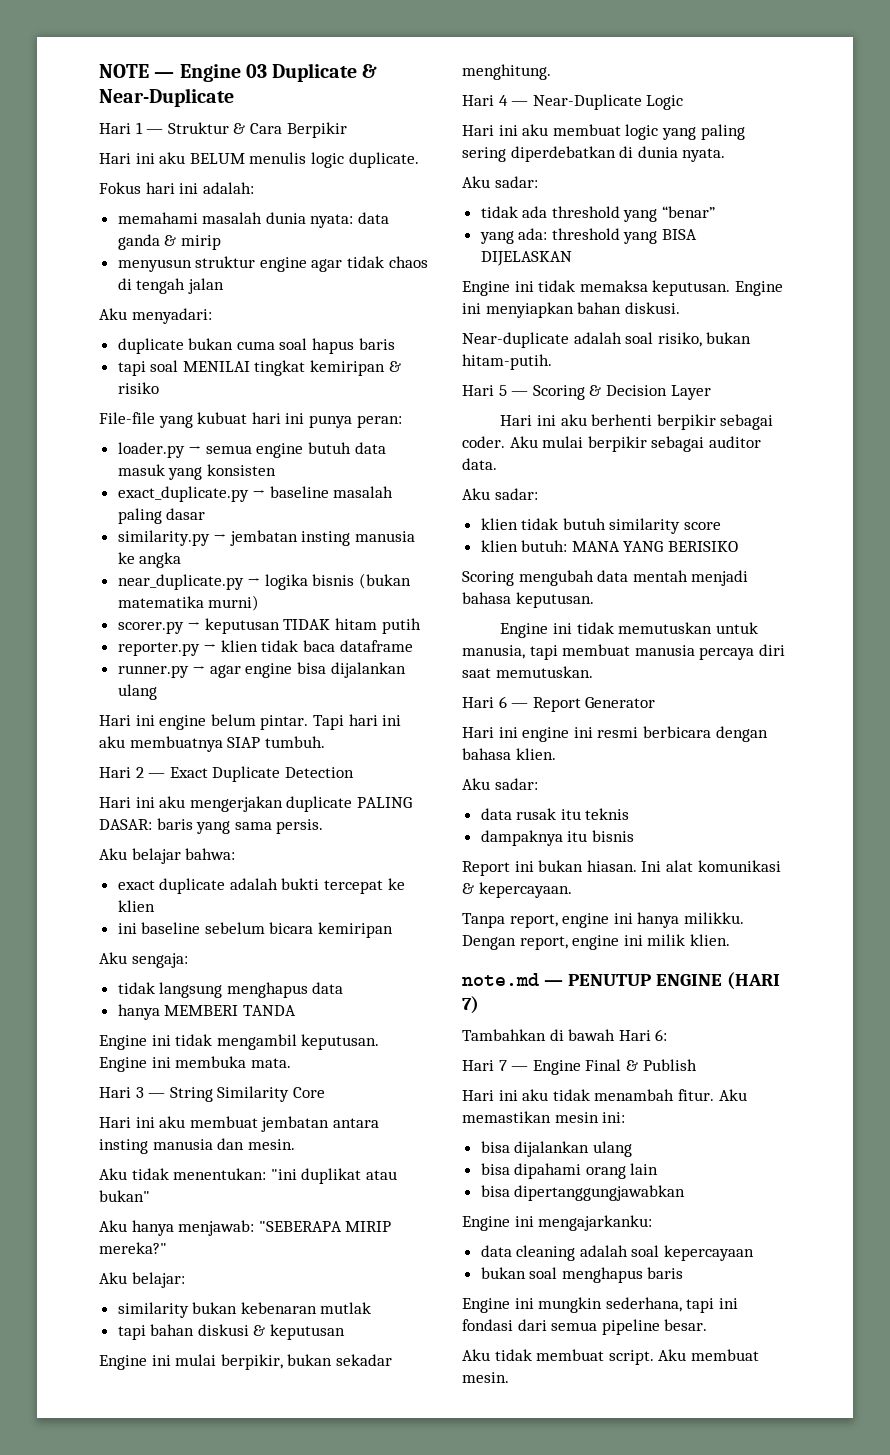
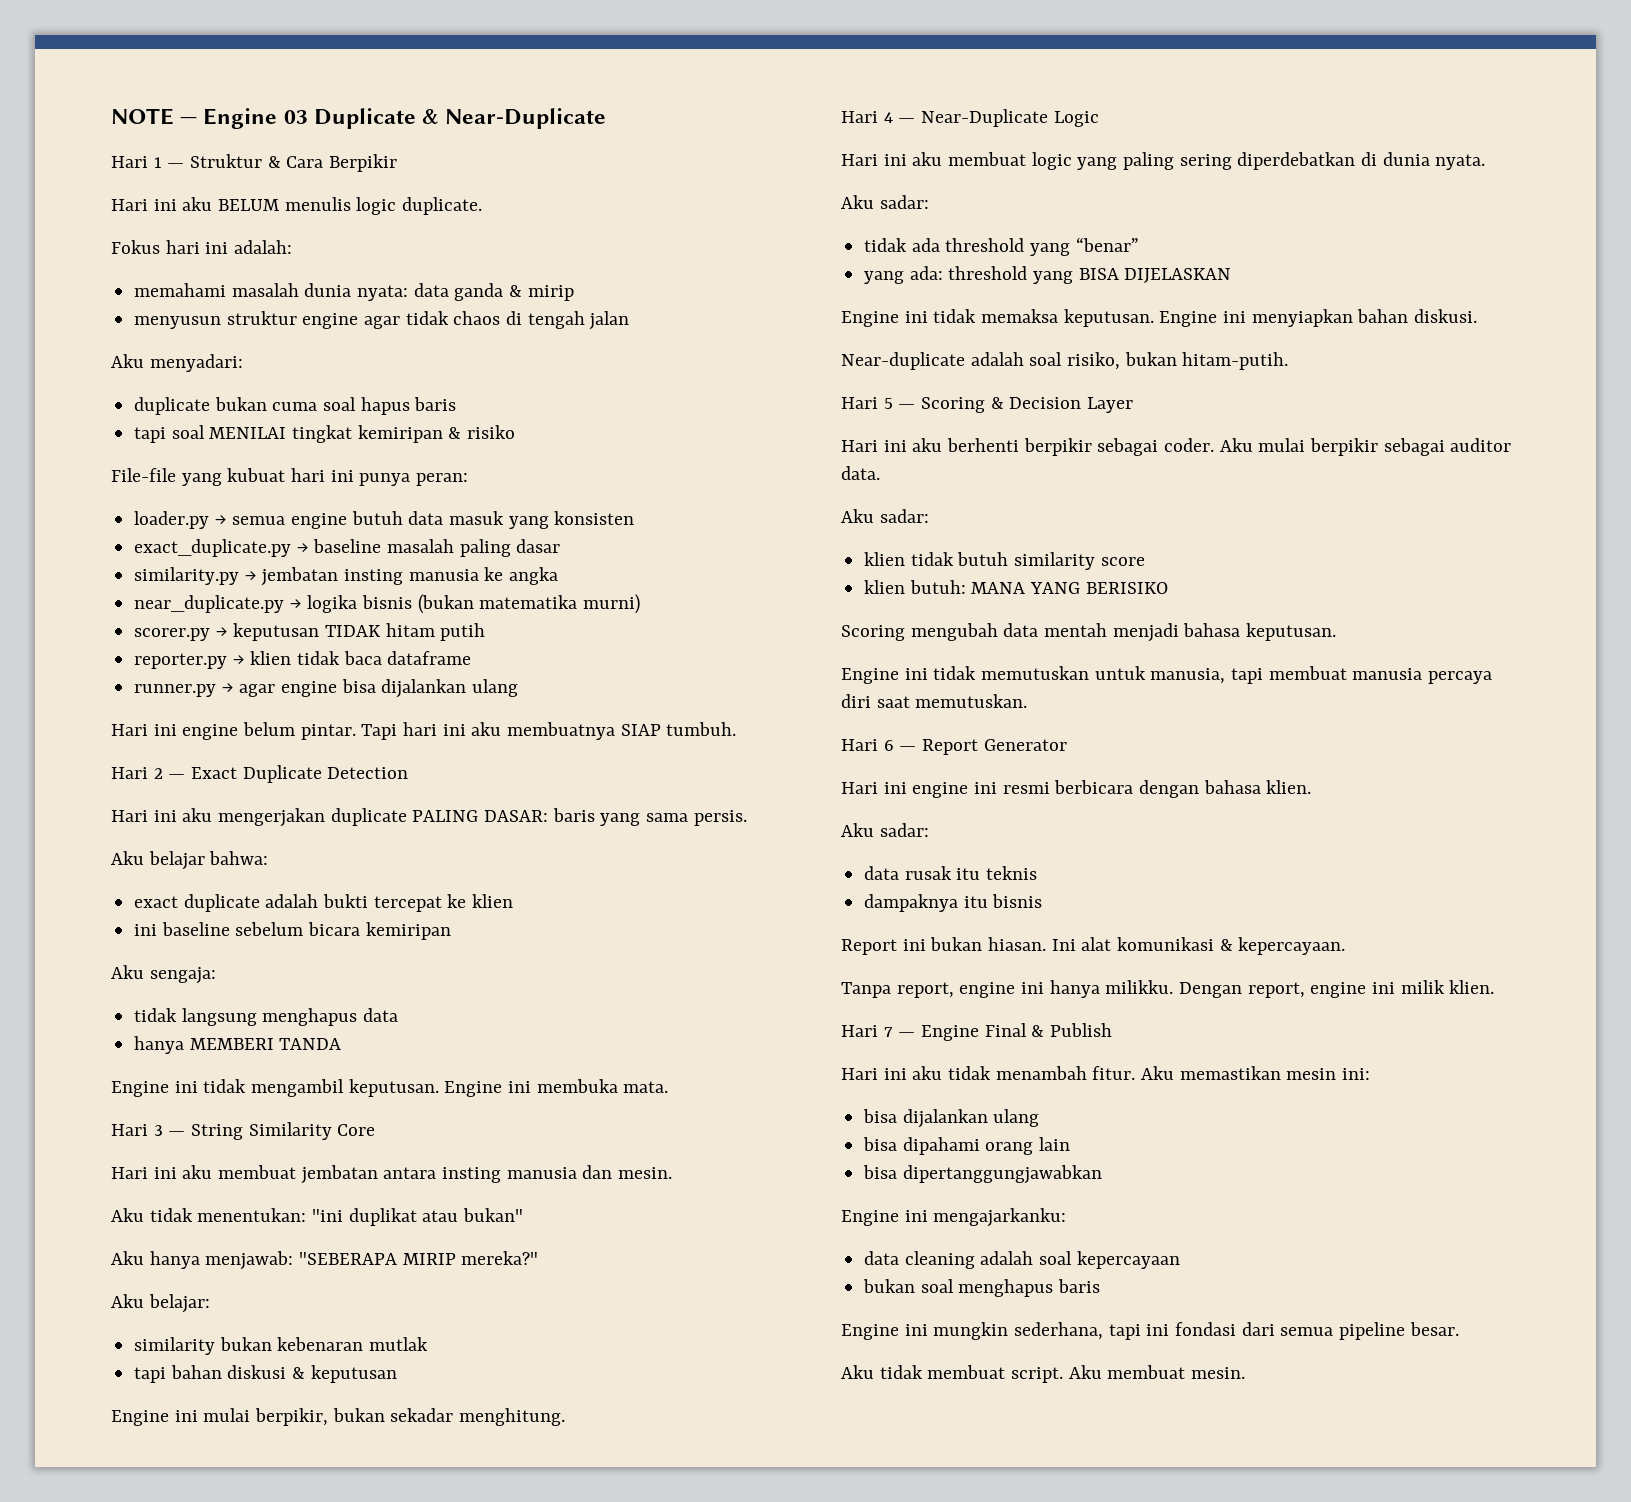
- note.md — PENUTUP ENGINE (HARI 7)
- Tambahkan di bawah Hari 6:

